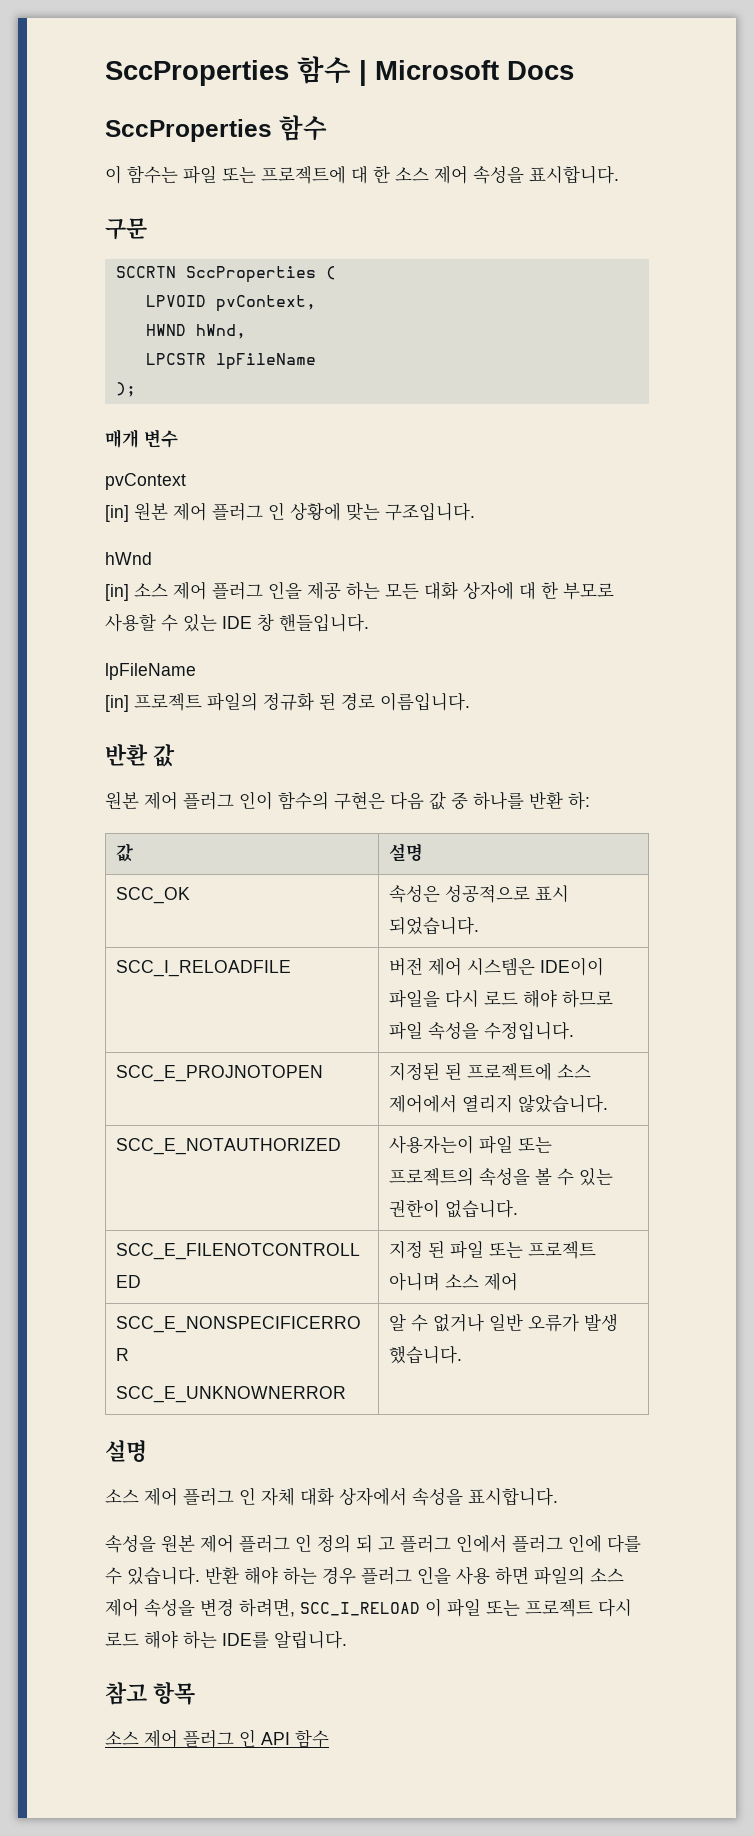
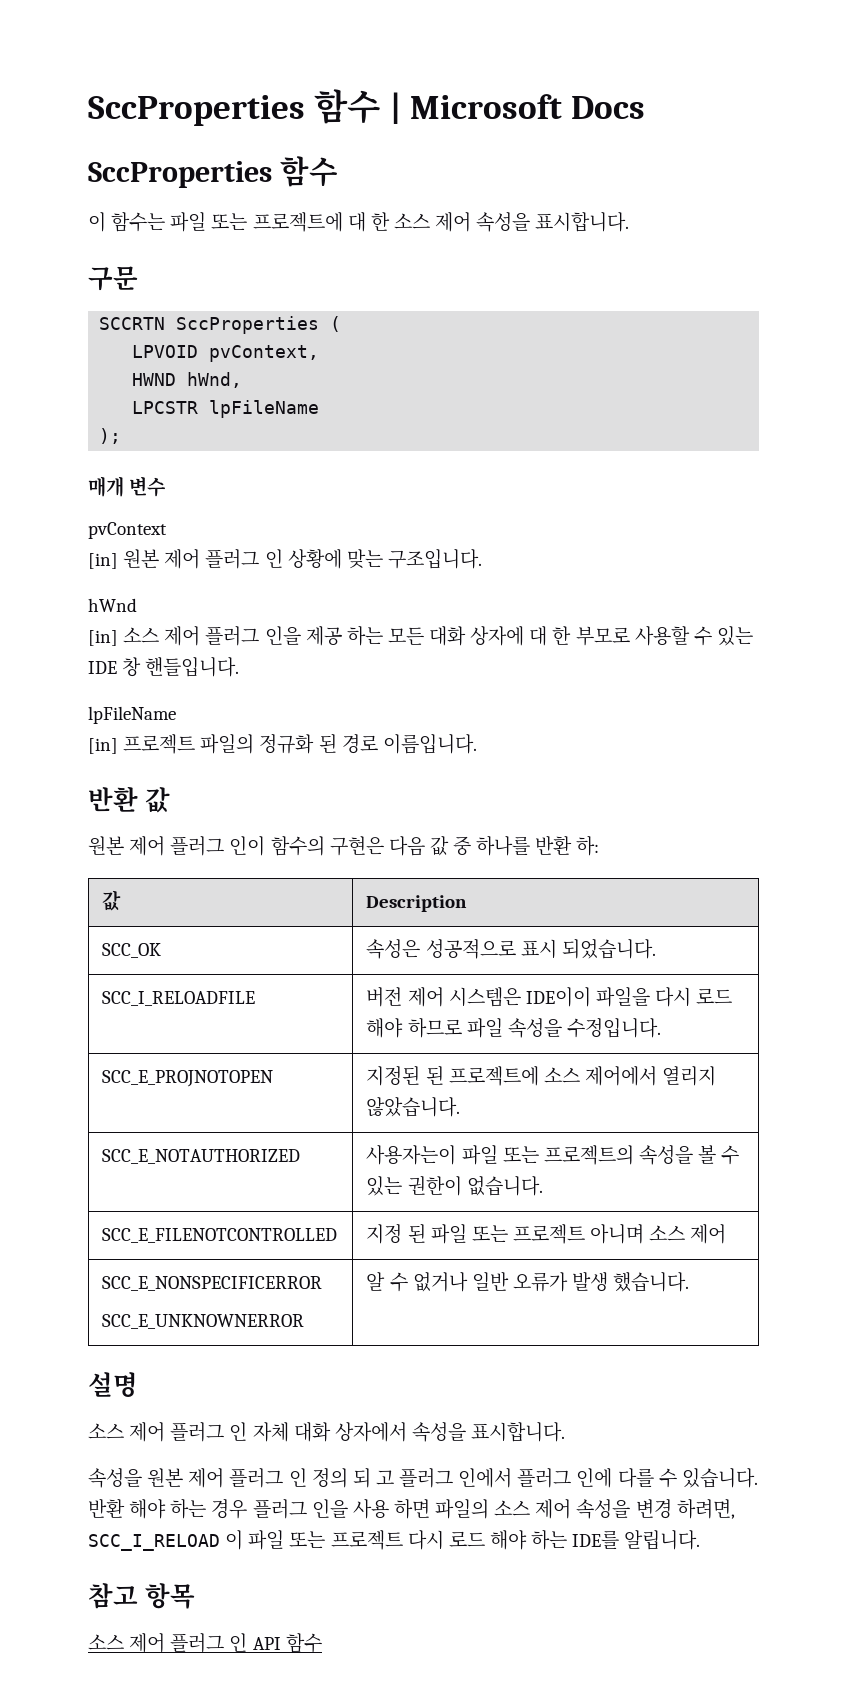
- 값 | 설명
+ 값 | Description

